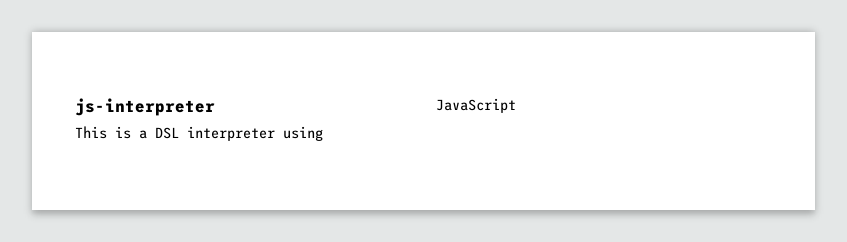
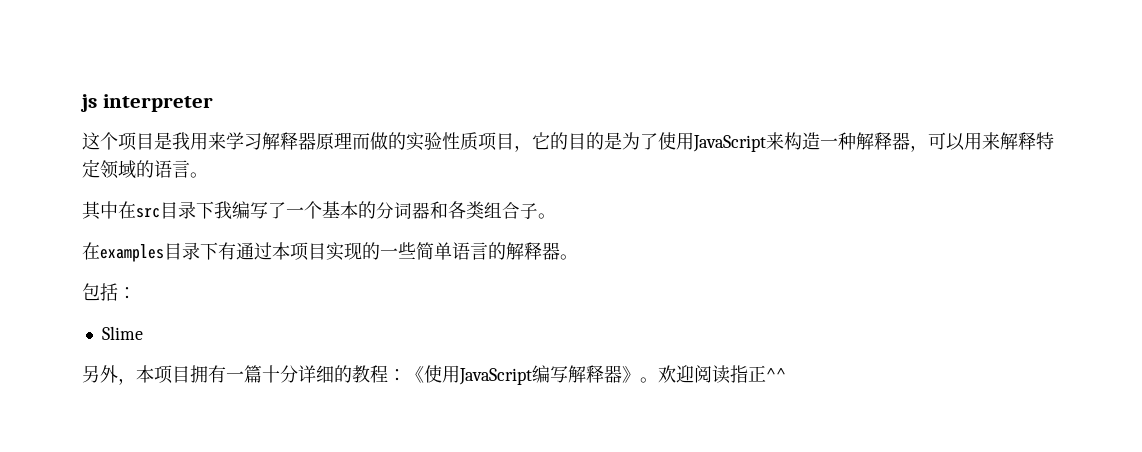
- js-interpreter
- This is a DSL interpreter using JavaScript
+ js interpreter
+ 这个项目是我用来学习解释器原理而做的实验性质项目，它的目的是为了使用JavaScript来构造一种解释器，可以用来解释特定领域的语言。
+ 其中在src目录下我编写了一个基本的分词器和各类组合子。
+ 在examples目录下有通过本项目实现的一些简单语言的解释器。
+ 包括：
+ Slime
+ 另外，本项目拥有一篇十分详细的教程：《使用JavaScript编写解释器》。欢迎阅读指正^^

